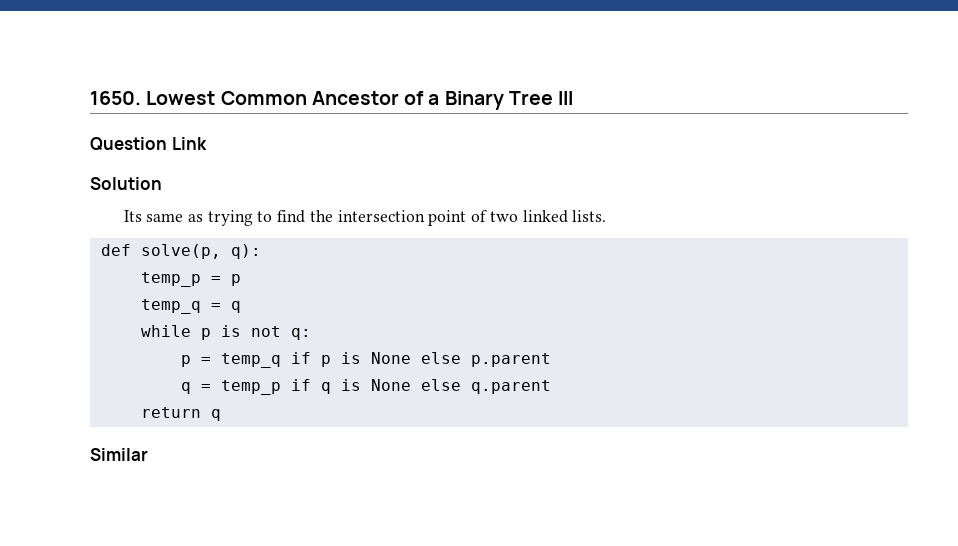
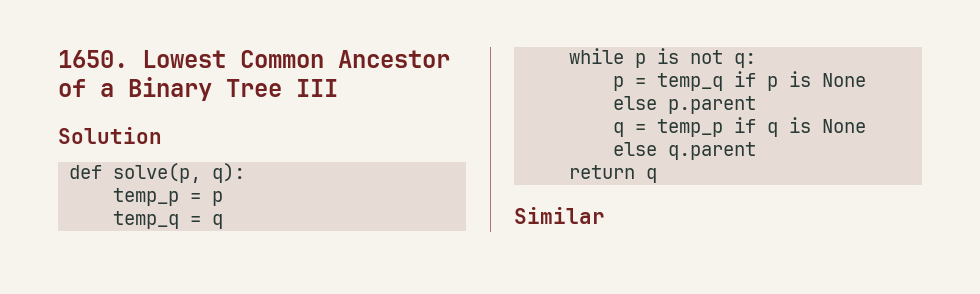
- Question Link
- Its same as trying to find the intersection point of two linked lists.

